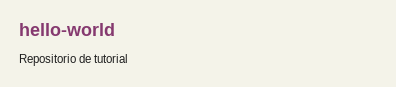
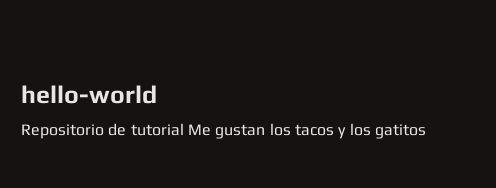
- Repositorio de tutorial
+ Repositorio de tutorial Me gustan los tacos y los gatitos

